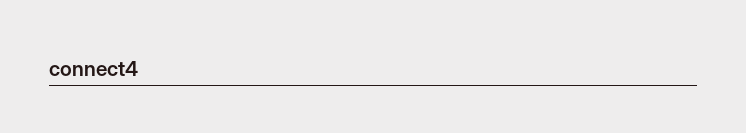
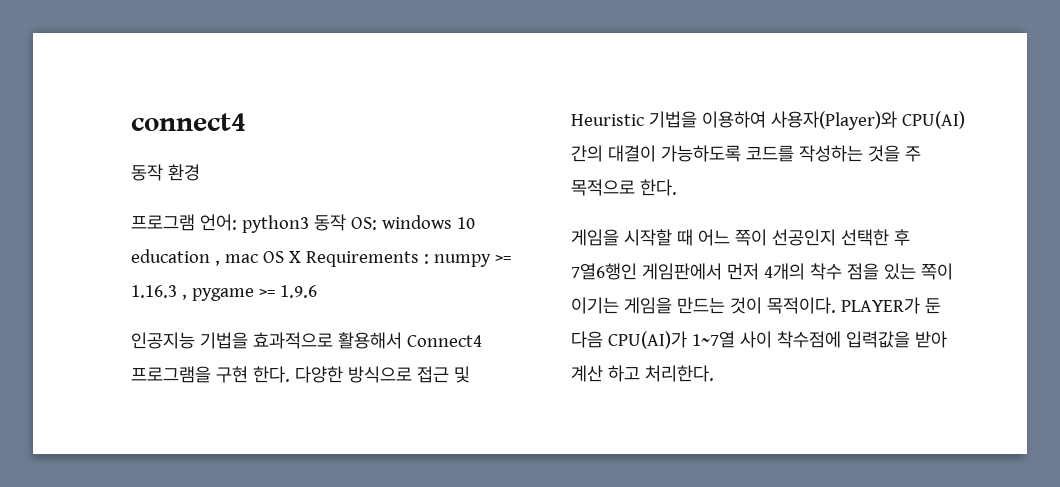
+ 동작 환경
+ 프로그램 언어: python3 동작 OS: windows 10 education , mac OS X Requirements : numpy >= 1.16.3 , pygame >= 1.9.6
+ 인공지능 기법을 효과적으로 활용해서 Connect4 프로그램을 구현 한다. 다양한 방식으로 접근 및 Heuristic 기법을 이용하여 사용자(Player)와 CPU(AI) 간의 대결이 가능하도록 코드를 작성하는 것을 주 목적으로 한다.
+ 게임을 시작할 때 어느 쪽이 선공인지 선택한 후 7열6행인 게임판에서 먼저 4개의 착수 점을 있는 쪽이 이기는 게임을 만드는 것이 목적이다. PLAYER가 둔 다음 CPU(AI)가 1~7열 사이 착수점에 입력값을 받아 계산 하고 처리한다.

